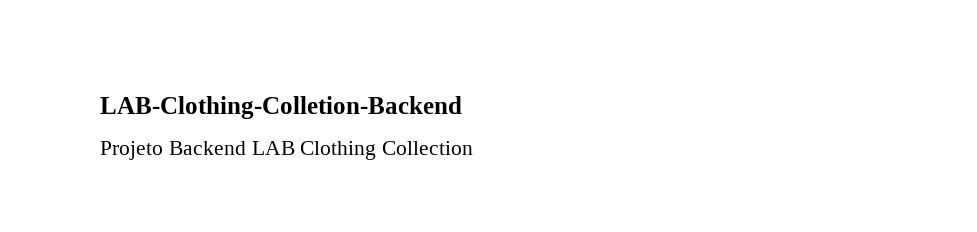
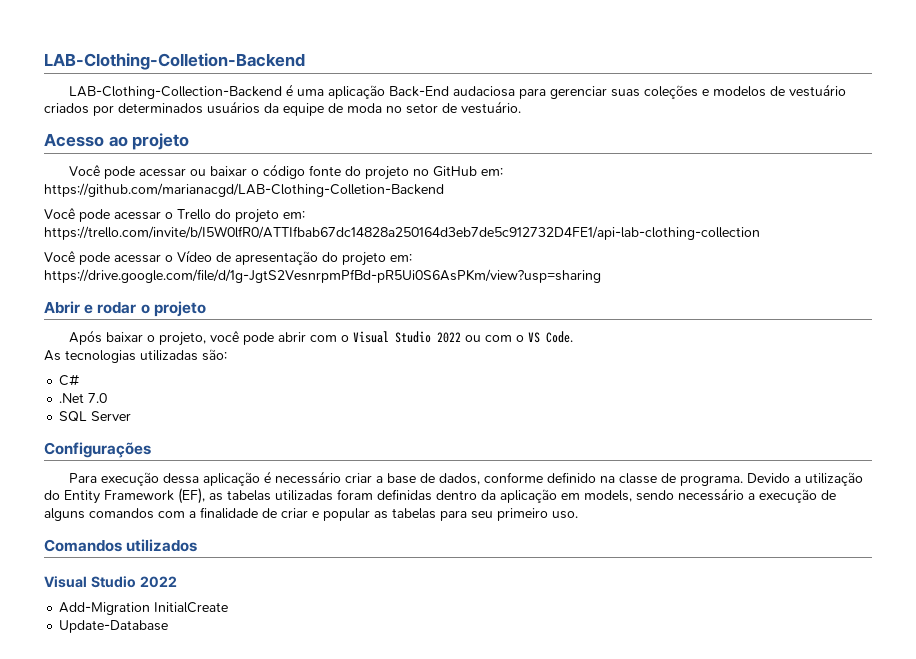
- Projeto Backend LAB Clothing Collection
+ LAB-Clothing-Collection-Backend é uma aplicação Back-End audaciosa para gerenciar suas coleções e modelos de vestuário criados por determinados usuários da equipe de moda no setor de vestuário.
+ Acesso ao projeto
+ Você pode acessar ou baixar o código fonte do projeto no GitHub em: https://github.com/marianacgd/LAB-Clothing-Colletion-Backend
+ Você pode acessar o Trello do projeto em: https://trello.com/invite/b/I5W0lfR0/ATTIfbab67dc14828a250164d3eb7de5c912732D4FE1/api-lab-clothing-collection
+ Você pode acessar o Vídeo de apresentação do projeto em: https://drive.google.com/file/d/1g-JgtS2VesnrpmPfBd-pR5Ui0S6AsPKm/view?usp=sharing
+ Abrir e rodar o projeto
+ Após baixar o projeto, você pode abrir com o Visual Studio 2022 ou com o VS Code.
+ As tecnologias utilizadas são:
+ C#
+ .Net 7.0
+ SQL Server
+ Configurações
+ Para execução dessa aplicação é necessário criar a base de dados, conforme definido na classe de programa. Devido a utilização do Entity Framework (EF), as tabelas utilizadas foram definidas dentro da aplicação em models, sendo necessário a execução de alguns comandos com a finalidade de criar e popular as tabelas para seu primeiro uso.
+ Comandos utilizados
+ Visual Studio 2022
+ Add-Migration InitialCreate
+ Update-Database

